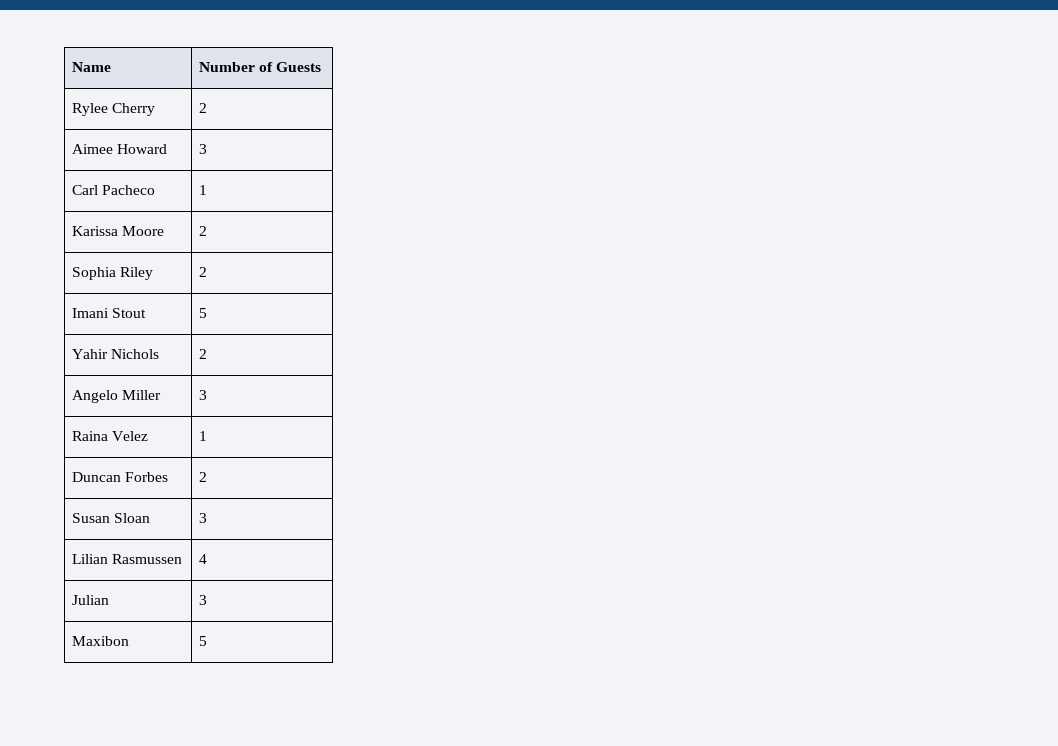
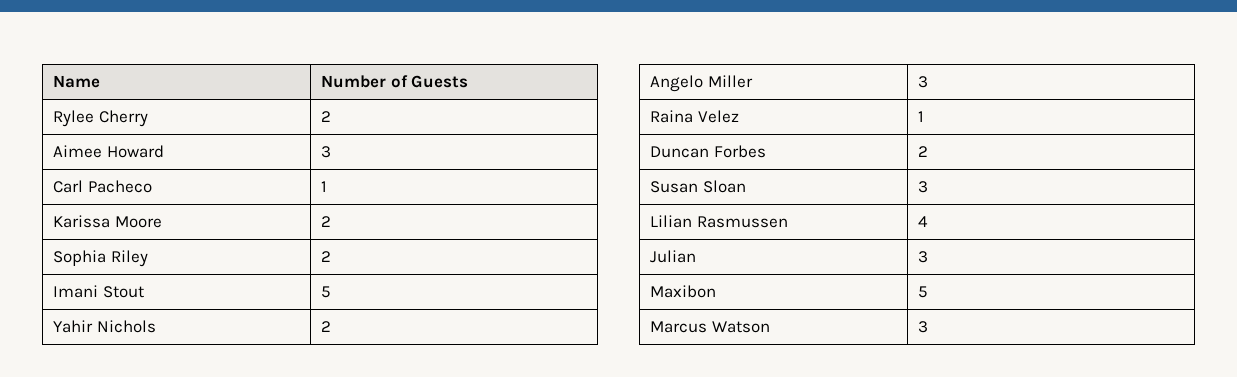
+ Marcus Watson | 3

